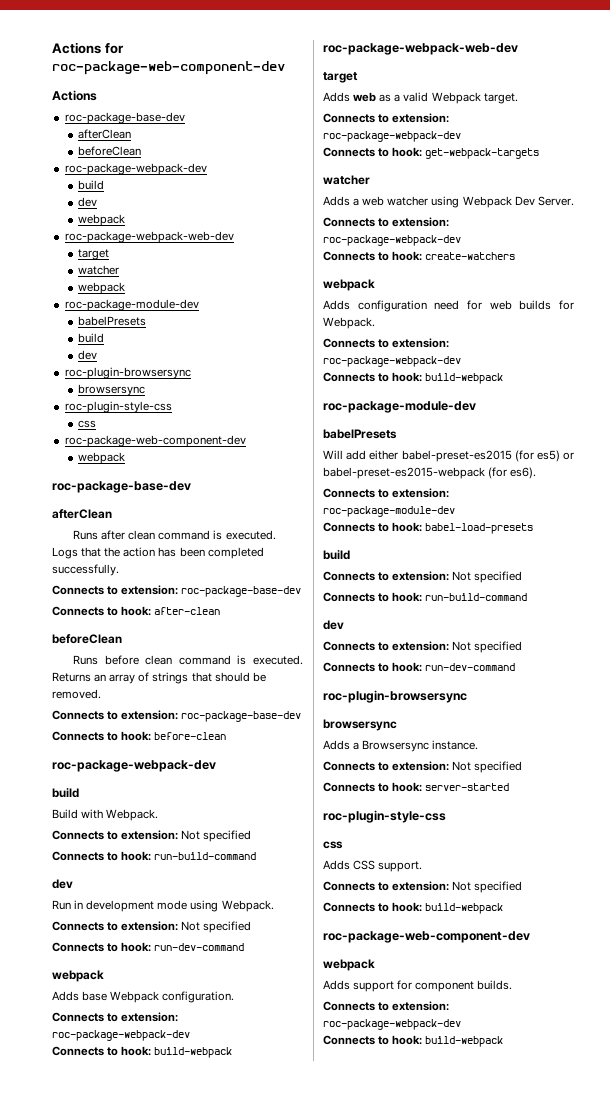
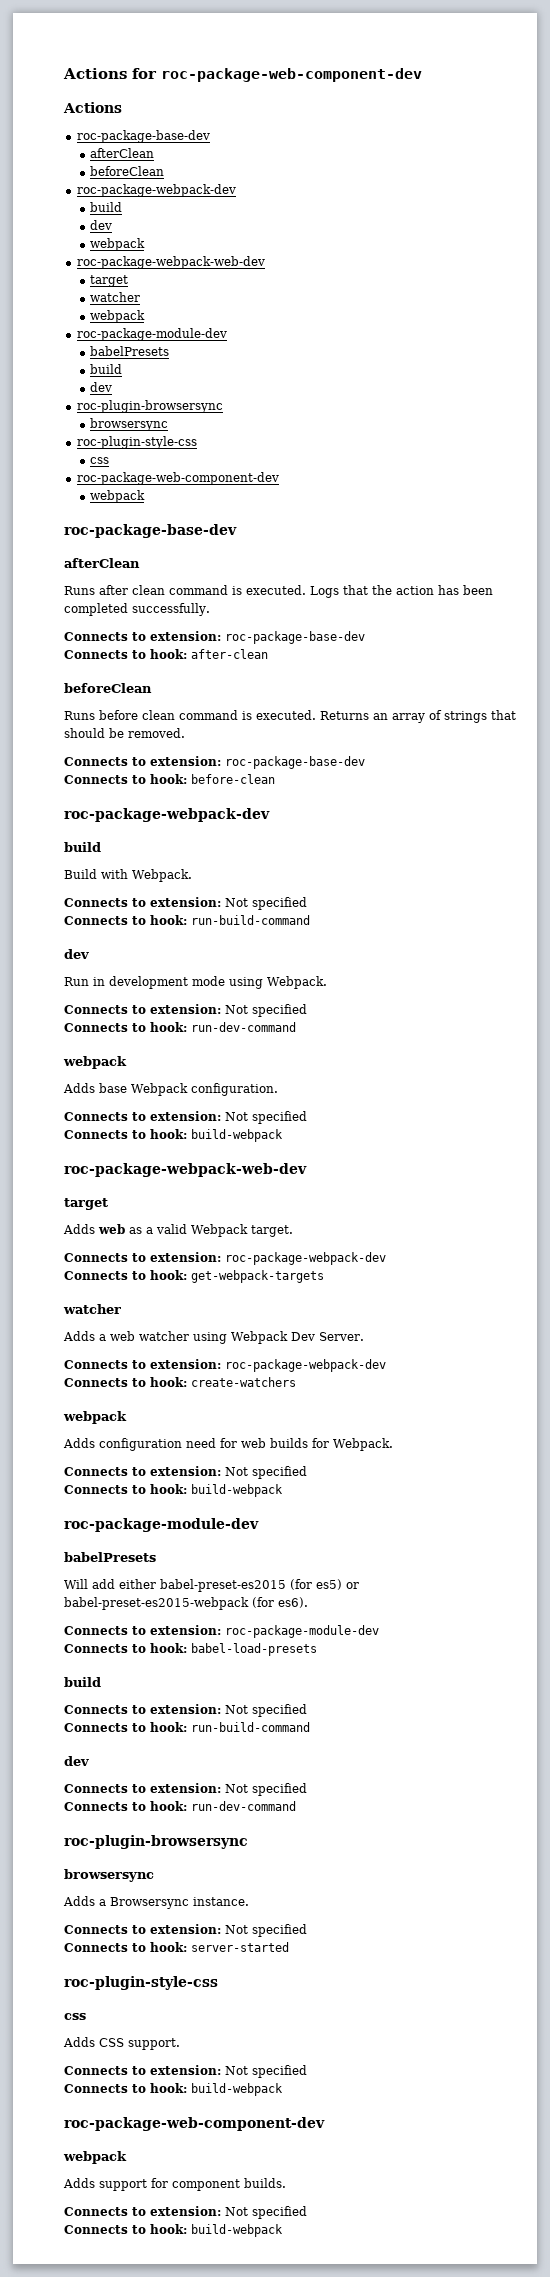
  Adds base Webpack configuration.
- Connects to extension: roc-package-webpack-dev
+ Connects to extension: Not specified
  Adds configuration need for web builds for Webpack.
- Connects to extension: roc-package-webpack-dev
+ Connects to extension: Not specified
  Adds support for component builds.
- Connects to extension: roc-package-webpack-dev
+ Connects to extension: Not specified

